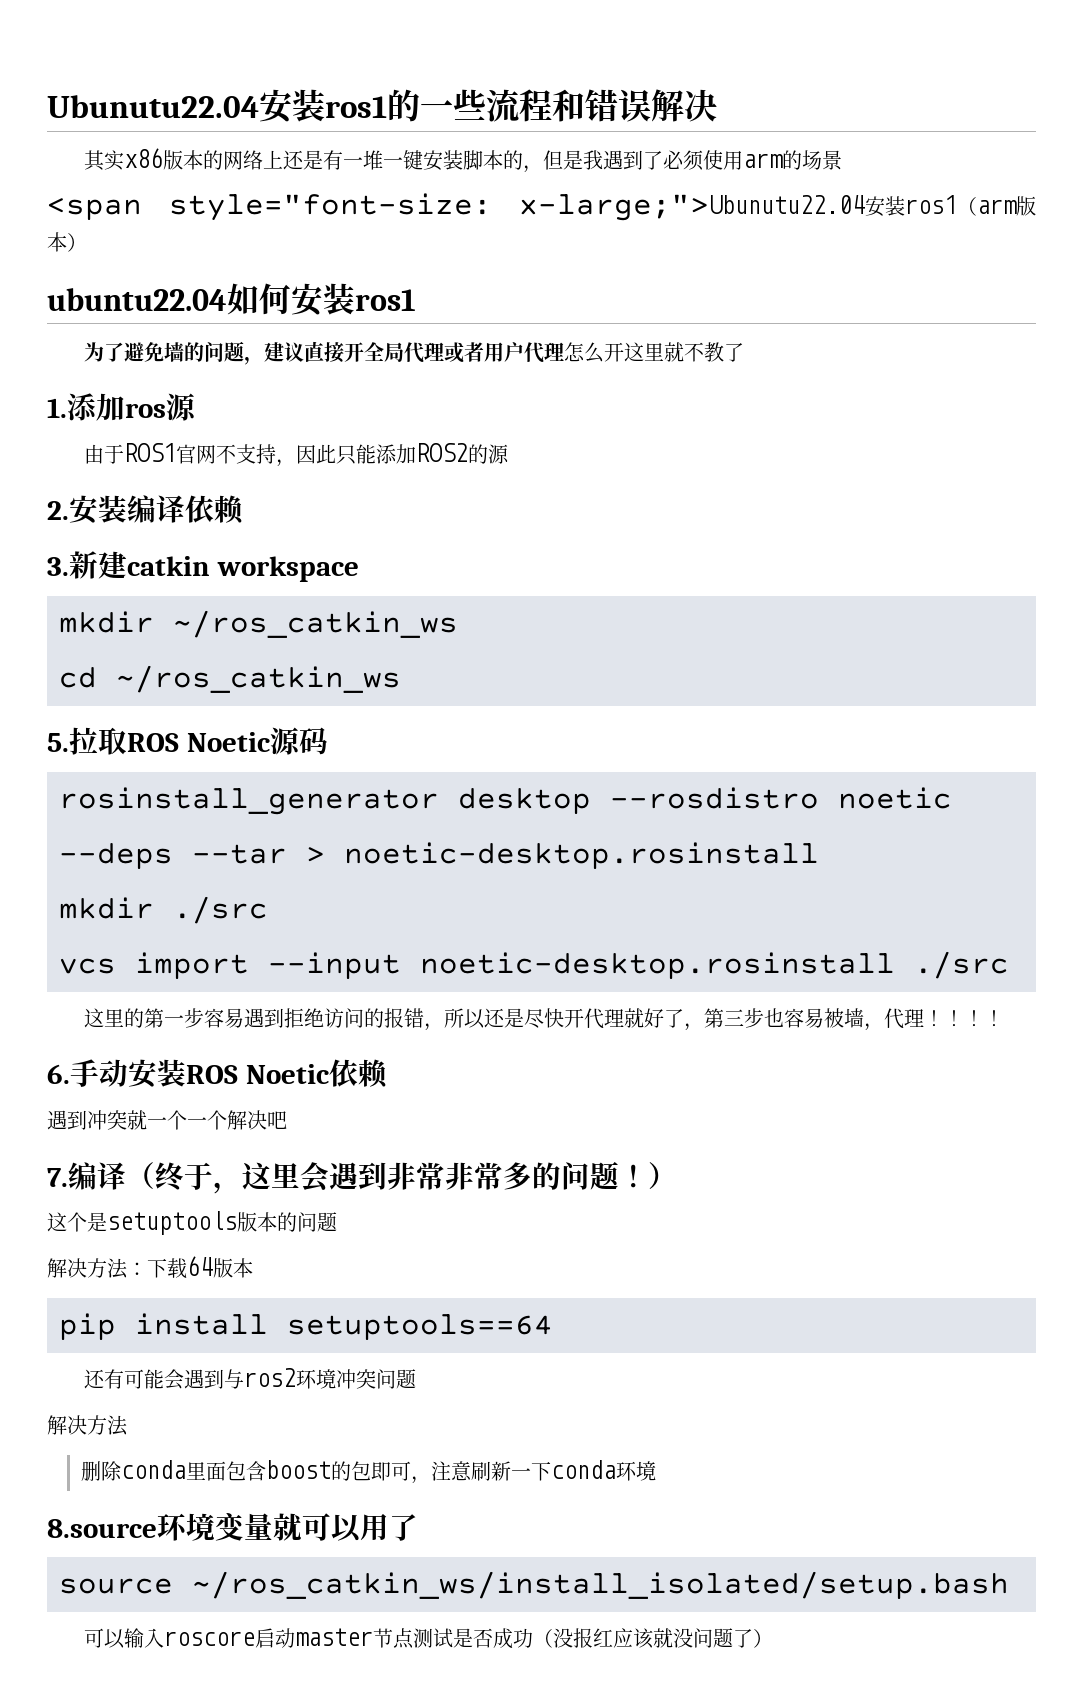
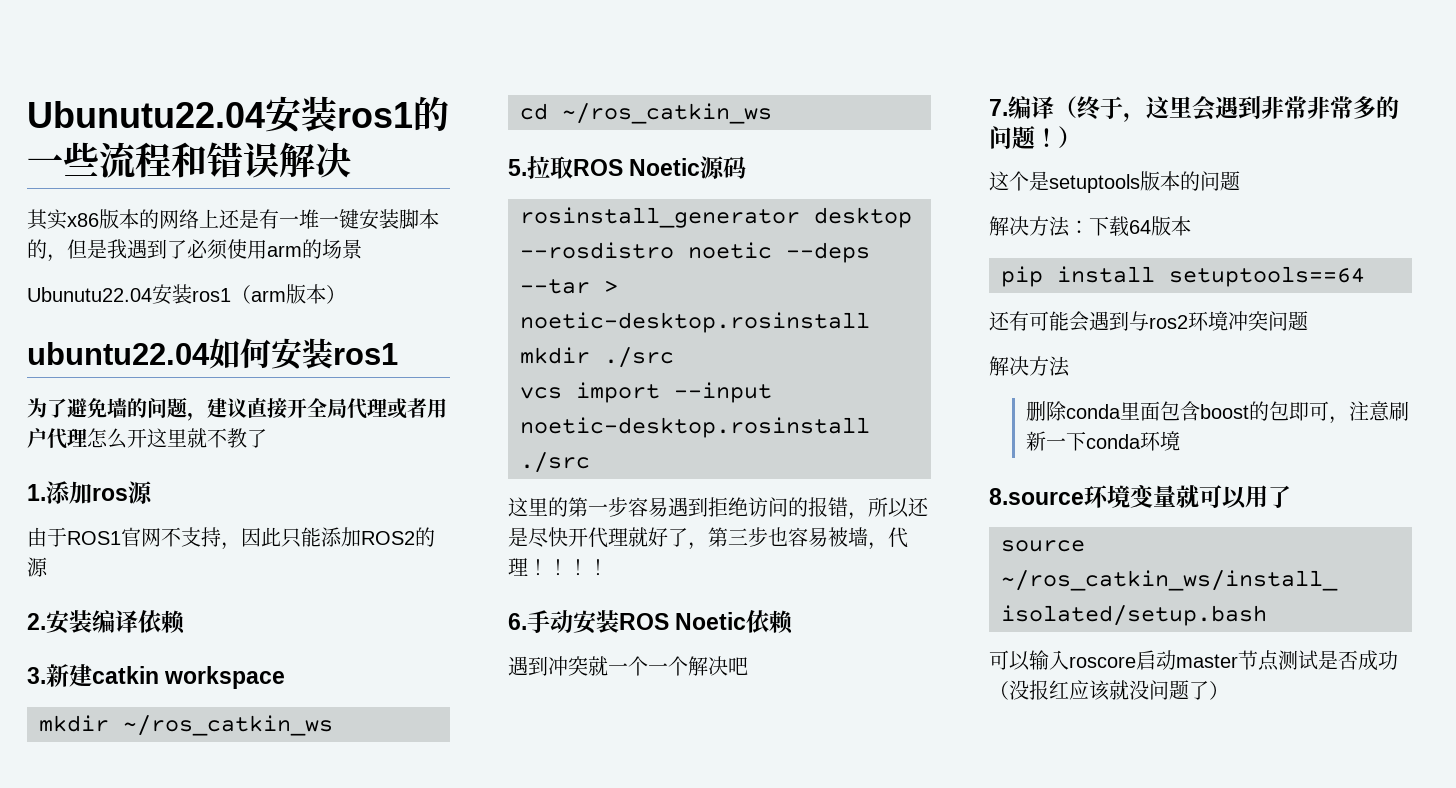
- <span style="font-size: x-large;">Ubunutu22.04安装ros1（arm版本）
+ Ubunutu22.04安装ros1（arm版本）

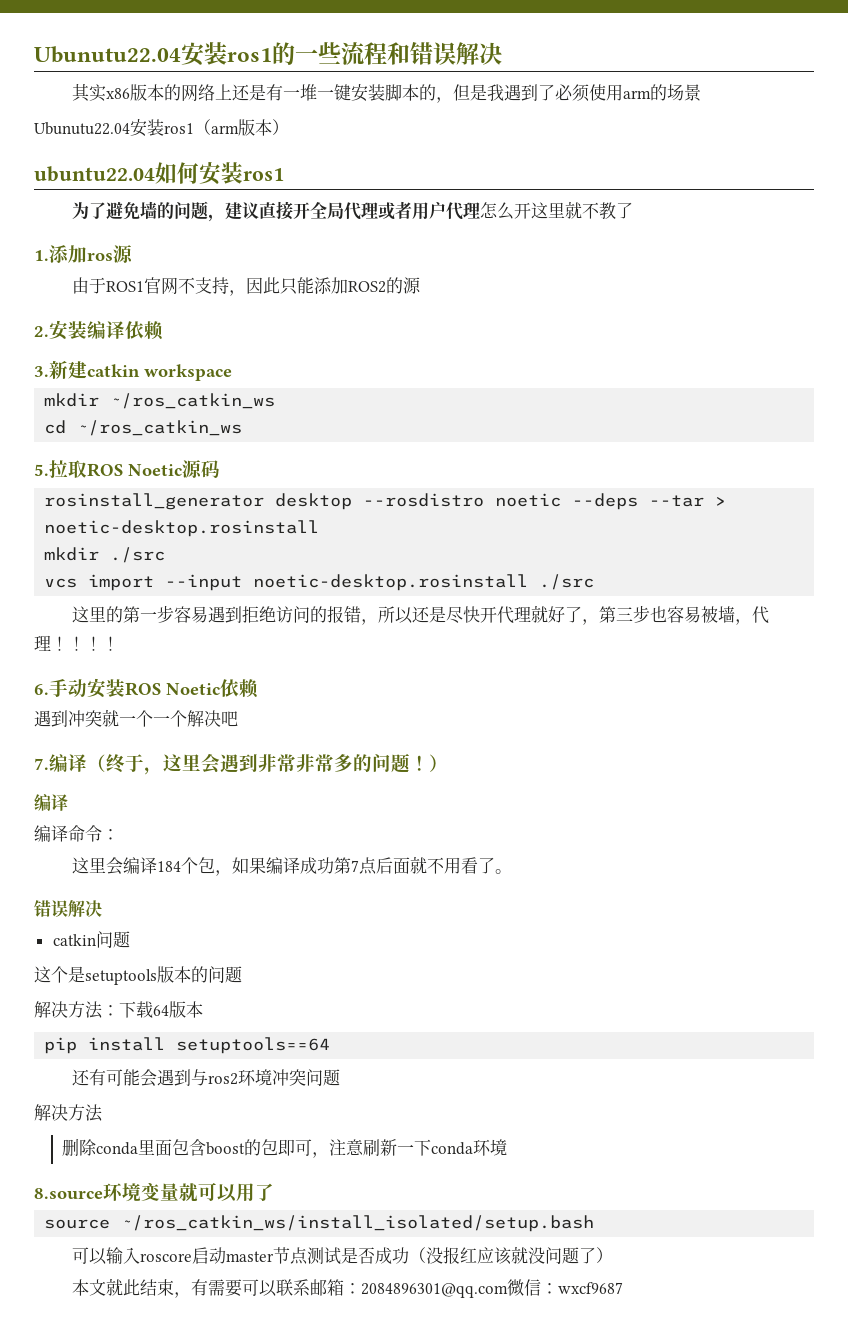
  7.编译（终于，这里会遇到非常非常多的问题！）
+ 编译
+ 编译命令：
+ 这里会编译184个包，如果编译成功第7点后面就不用看了。
+ 错误解决
+ catkin问题
+ 本文就此结束，有需要可以联系邮箱：2084896301@qq.com微信：wxcf9687

